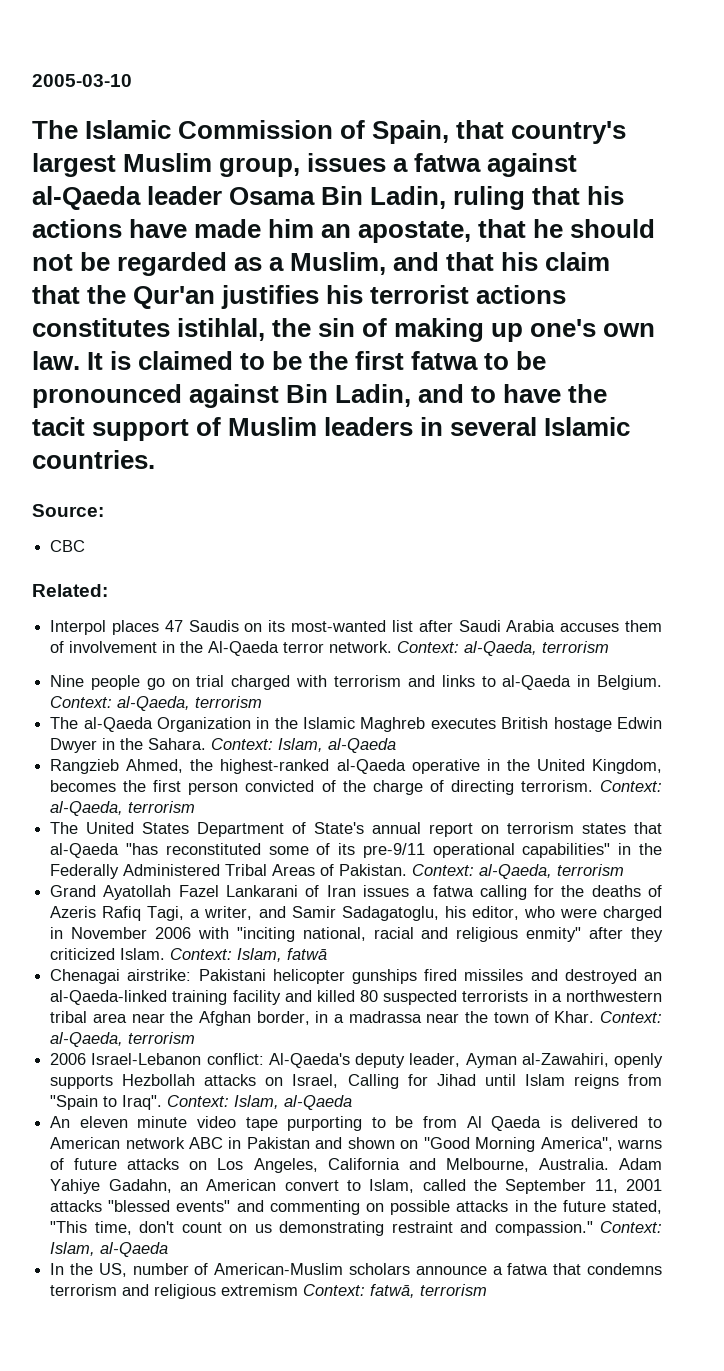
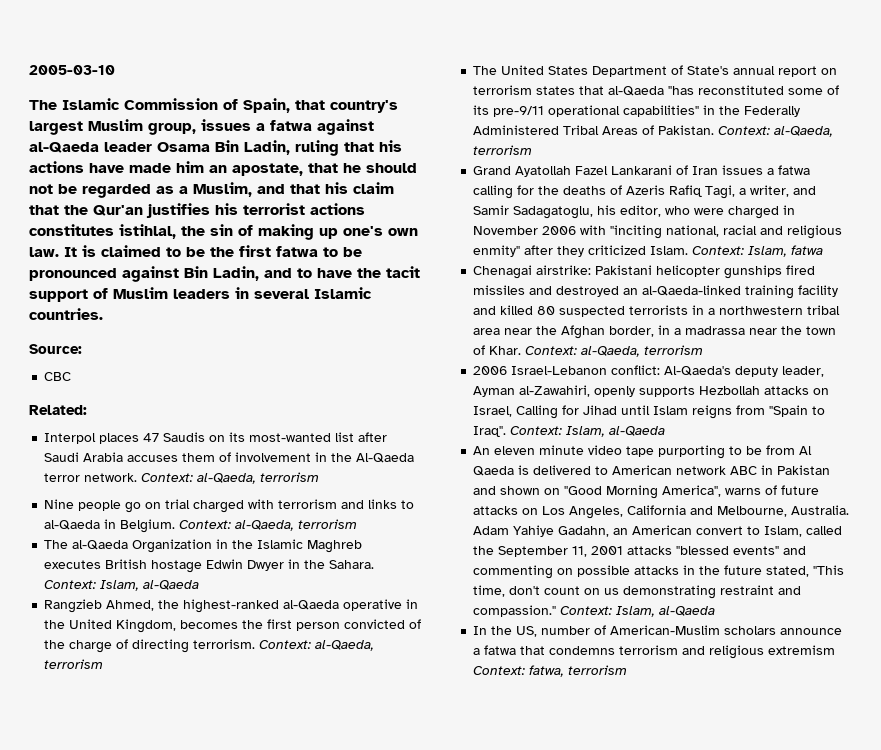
- Context: Islam, fatwā
+ Context: Islam, fatwa
- In the US, number of American-Muslim scholars announce a fatwa that condemns terrorism and religious extremism Context: fatwā, terrorism
+ In the US, number of American-Muslim scholars announce a fatwa that condemns terrorism and religious extremism Context: fatwa, terrorism

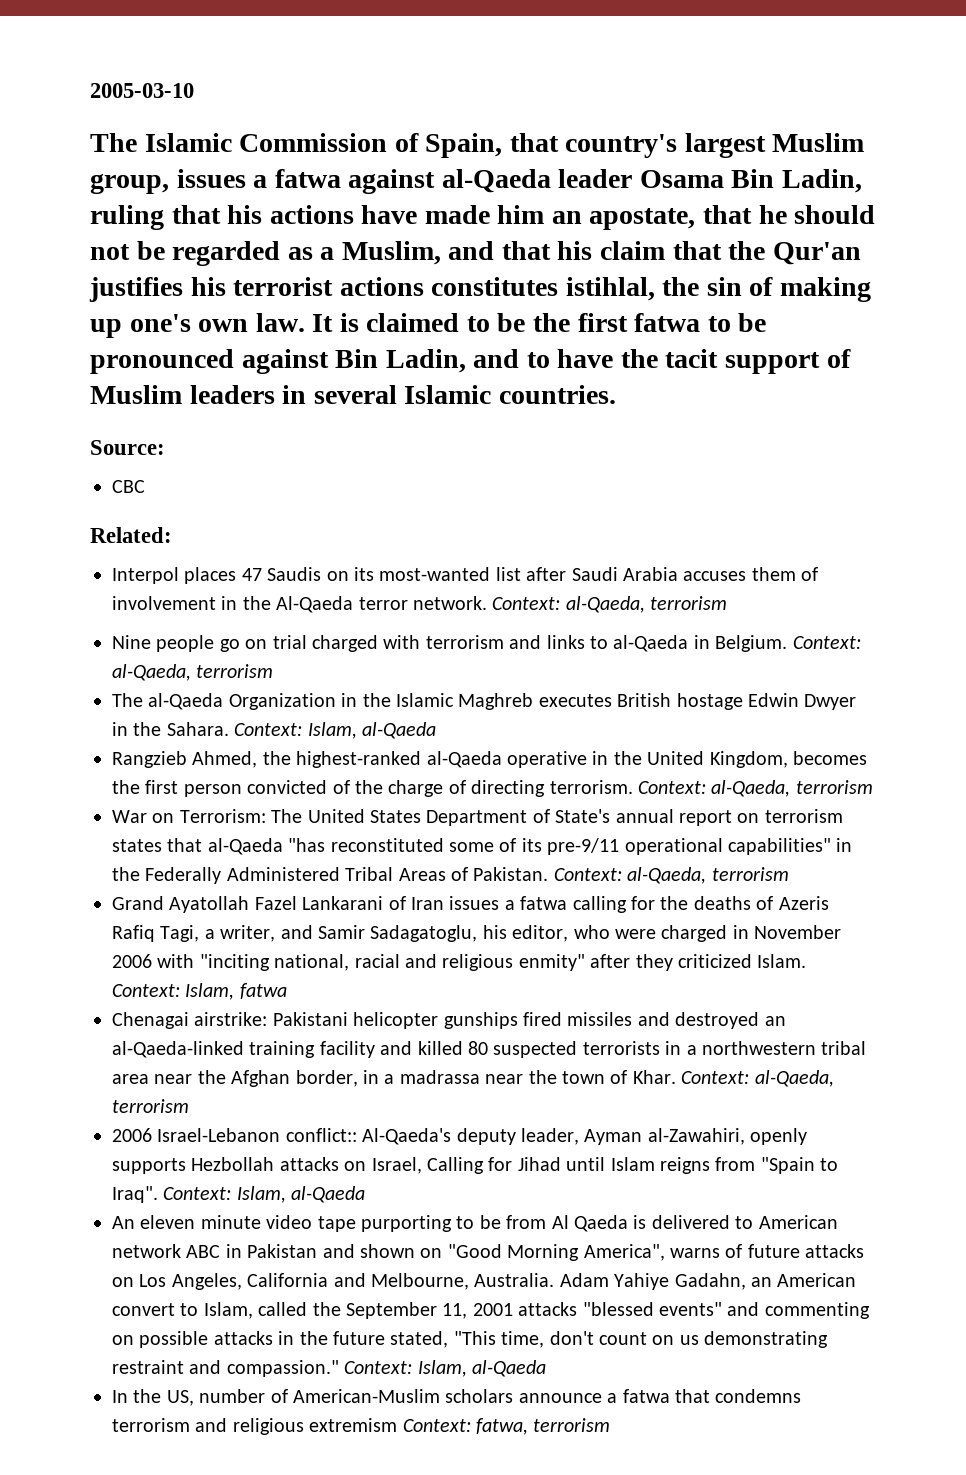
- The United States Department of State's annual report on terrorism states that al-Qaeda "has reconstituted some of its pre-9/11 operational capabilities" in the Federally Administered Tribal Areas of Pakistan.
+ War on Terrorism: The United States Department of State's annual report on terrorism states that al-Qaeda "has reconstituted some of its pre-9/11 operational capabilities" in the Federally Administered Tribal Areas of Pakistan.
- 2006 Israel-Lebanon conflict: Al-Qaeda's deputy leader, Ayman al-Zawahiri, openly supports Hezbollah attacks on Israel, Calling for Jihad until Islam reigns from "Spain to Iraq".
+ 2006 Israel-Lebanon conflict:: Al-Qaeda's deputy leader, Ayman al-Zawahiri, openly supports Hezbollah attacks on Israel, Calling for Jihad until Islam reigns from "Spain to Iraq".
- An eleven minute video tape purporting to be from Al Qaeda is delivered to American network ABC in Pakistan and shown on ''Good Morning America'', warns of future attacks on Los Angeles, California and Melbourne, Australia.
+ An eleven minute video tape purporting to be from Al Qaeda is delivered to American network ABC in Pakistan and shown on "Good Morning America", warns of future attacks on Los Angeles, California and Melbourne, Australia.

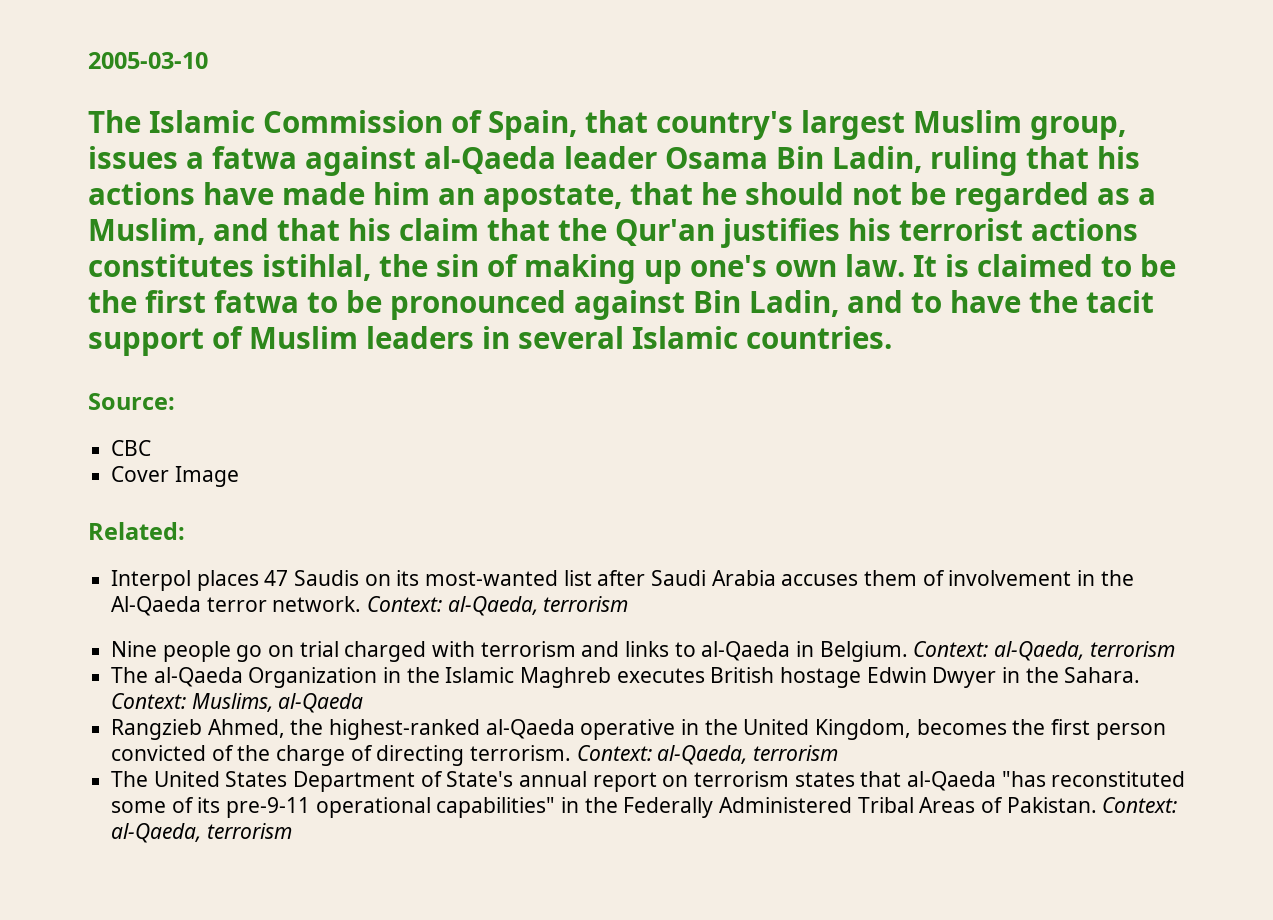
+ Cover Image
- The al-Qaeda Organization in the Islamic Maghreb executes British hostage Edwin Dwyer in the Sahara. Context: Islam, al-Qaeda
+ The al-Qaeda Organization in the Islamic Maghreb executes British hostage Edwin Dwyer in the Sahara. Context: Muslims, al-Qaeda
- War on Terrorism: The United States Department of State's annual report on terrorism states that al-Qaeda "has reconstituted some of its pre-9/11 operational capabilities" in the Federally Administered Tribal Areas of Pakistan.
+ The United States Department of State's annual report on terrorism states that al-Qaeda "has reconstituted some of its pre-9-11 operational capabilities" in the Federally Administered Tribal Areas of Pakistan.
- Grand Ayatollah Fazel Lankarani of Iran issues a fatwa calling for the deaths of Azeris Rafiq Tagi, a writer, and Samir Sadagatoglu, his editor, who were charged in November 2006 with "inciting national, racial and religious enmity" after they criticized Islam. Context: Islam, fatwa
- Chenagai airstrike: Pakistani helicopter gunships fired missiles and destroyed an al-Qaeda-linked training facility and killed 80 suspected terrorists in a northwestern tribal area near the Afghan border, in a madrassa near the town of Khar. Context: al-Qaeda, terrorism
- 2006 Israel-Lebanon conflict:: Al-Qaeda's deputy leader, Ayman al-Zawahiri, openly supports Hezbollah attacks on Israel, Calling for Jihad until Islam reigns from "Spain to Iraq". Context: Islam, al-Qaeda
- An eleven minute video tape purporting to be from Al Qaeda is delivered to American network ABC in Pakistan and shown on "Good Morning America", warns of future attacks on Los Angeles, California and Melbourne, Australia. Adam Yahiye Gadahn, an American convert to Islam, called the September 11, 2001 attacks "blessed events" and commenting on possible attacks in the future stated, "This time, don't count on us demonstrating restraint and compassion." Context: Islam, al-Qaeda
- In the US, number of American-Muslim scholars announce a fatwa that condemns terrorism and religious extremism Context: fatwa, terrorism

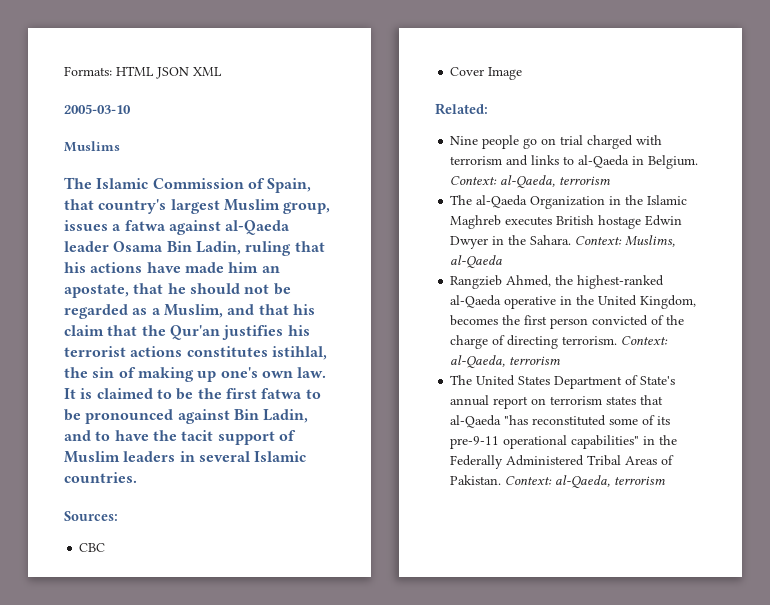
+ Formats: HTML JSON XML
+ Muslims
- Source:
+ Sources:
- Interpol places 47 Saudis on its most-wanted list after Saudi Arabia accuses them of involvement in the Al-Qaeda terror network. Context: al-Qaeda, terrorism

